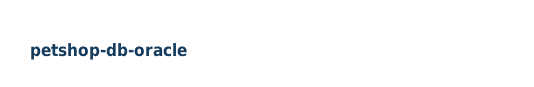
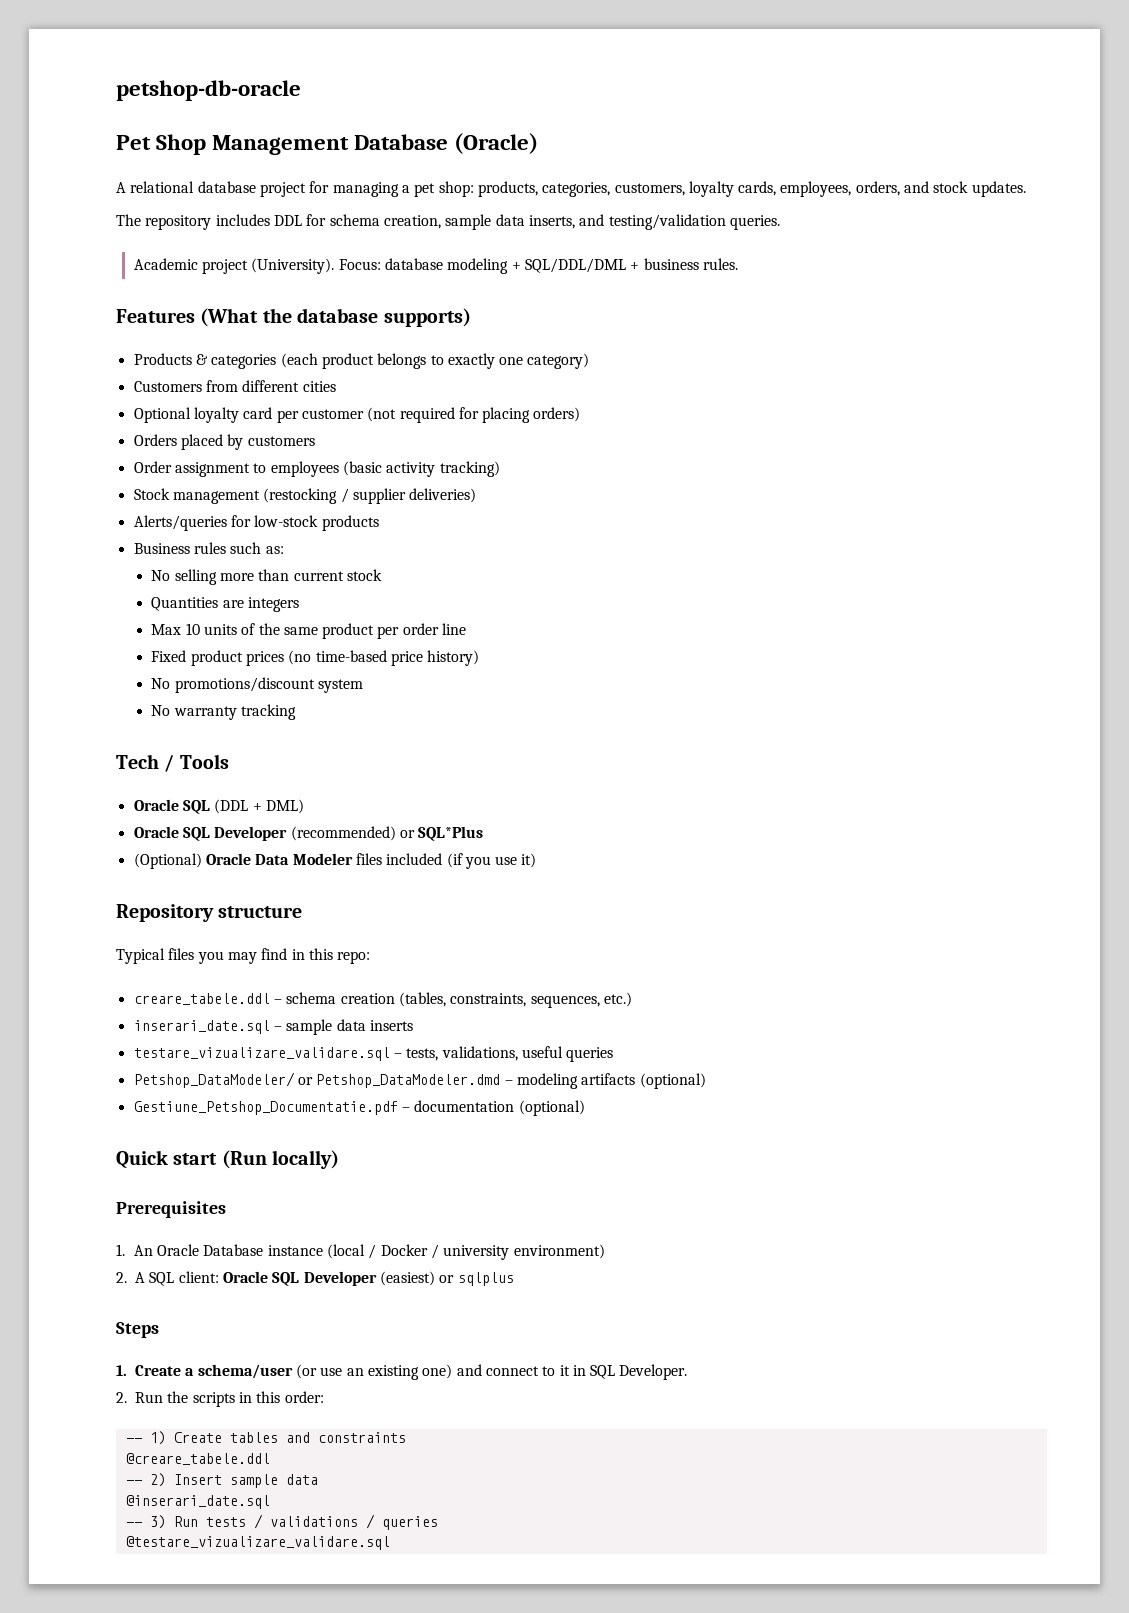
+ Pet Shop Management Database (Oracle)
+ A relational database project for managing a pet shop: products, categories, customers, loyalty cards, employees, orders, and stock updates.
+ The repository includes DDL for schema creation, sample data inserts, and testing/validation queries.
+ Academic project (University). Focus: database modeling + SQL/DDL/DML + business rules.
+ Features (What the database supports)
+ Products & categories (each product belongs to exactly one category)
+ Customers from different cities
+ Optional loyalty card per customer (not required for placing orders)
+ Orders placed by customers
+ Order assignment to employees (basic activity tracking)
+ Stock management (restocking / supplier deliveries)
+ Alerts/queries for low-stock products
+ Business rules such as:
+ No selling more than current stock
+ Quantities are integers
+ Max 10 units of the same product per order line
+ Fixed product prices (no time-based price history)
+ No promotions/discount system
+ No warranty tracking
+ Tech / Tools
+ Oracle SQL (DDL + DML)
+ Oracle SQL Developer (recommended) or SQL*Plus
+ (Optional) Oracle Data Modeler files included (if you use it)
+ Repository structure
+ Typical files you may find in this repo:
+ creare_tabele.ddl – schema creation (tables, constraints, sequences, etc.)
+ inserari_date.sql – sample data inserts
+ testare_vizualizare_validare.sql – tests, validations, useful queries
+ Petshop_DataModeler/ or Petshop_DataModeler.dmd – modeling artifacts (optional)
+ Gestiune_Petshop_Documentatie.pdf – documentation (optional)
+ Quick start (Run locally)
+ Prerequisites
+ 1. An Oracle Database instance (local / Docker / university environment)
+ 2. A SQL client: Oracle SQL Developer (easiest) or sqlplus
+ Steps
+ 1. Create a schema/user (or use an existing one) and connect to it in SQL Developer.
+ 2. Run the scripts in this order:
+ -- 1) Create tables and constraints
+ @creare_tabele.ddl
+ -- 2) Insert sample data
+ @inserari_date.sql
+ -- 3) Run tests / validations / queries
+ @testare_vizualizare_validare.sql

